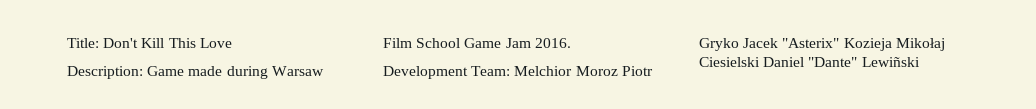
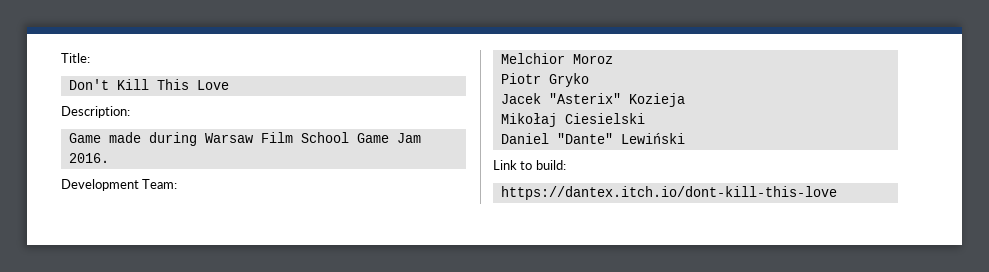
- Title: Don't Kill This Love
+ Title:
+ Don't Kill This Love
- Description: Game made during Warsaw Film School Game Jam 2016.
+ Description:
+ Game made during Warsaw Film School Game Jam 2016.
- Development Team: Melchior Moroz Piotr Gryko Jacek "Asterix" Kozieja Mikołaj Ciesielski Daniel "Dante" Lewiñski
+ Development Team:
+ Melchior Moroz
+ Piotr Gryko
+ Jacek "Asterix" Kozieja
+ Mikołaj Ciesielski
+ Daniel "Dante" Lewiński
+ Link to build:
+ https://dantex.itch.io/dont-kill-this-love

